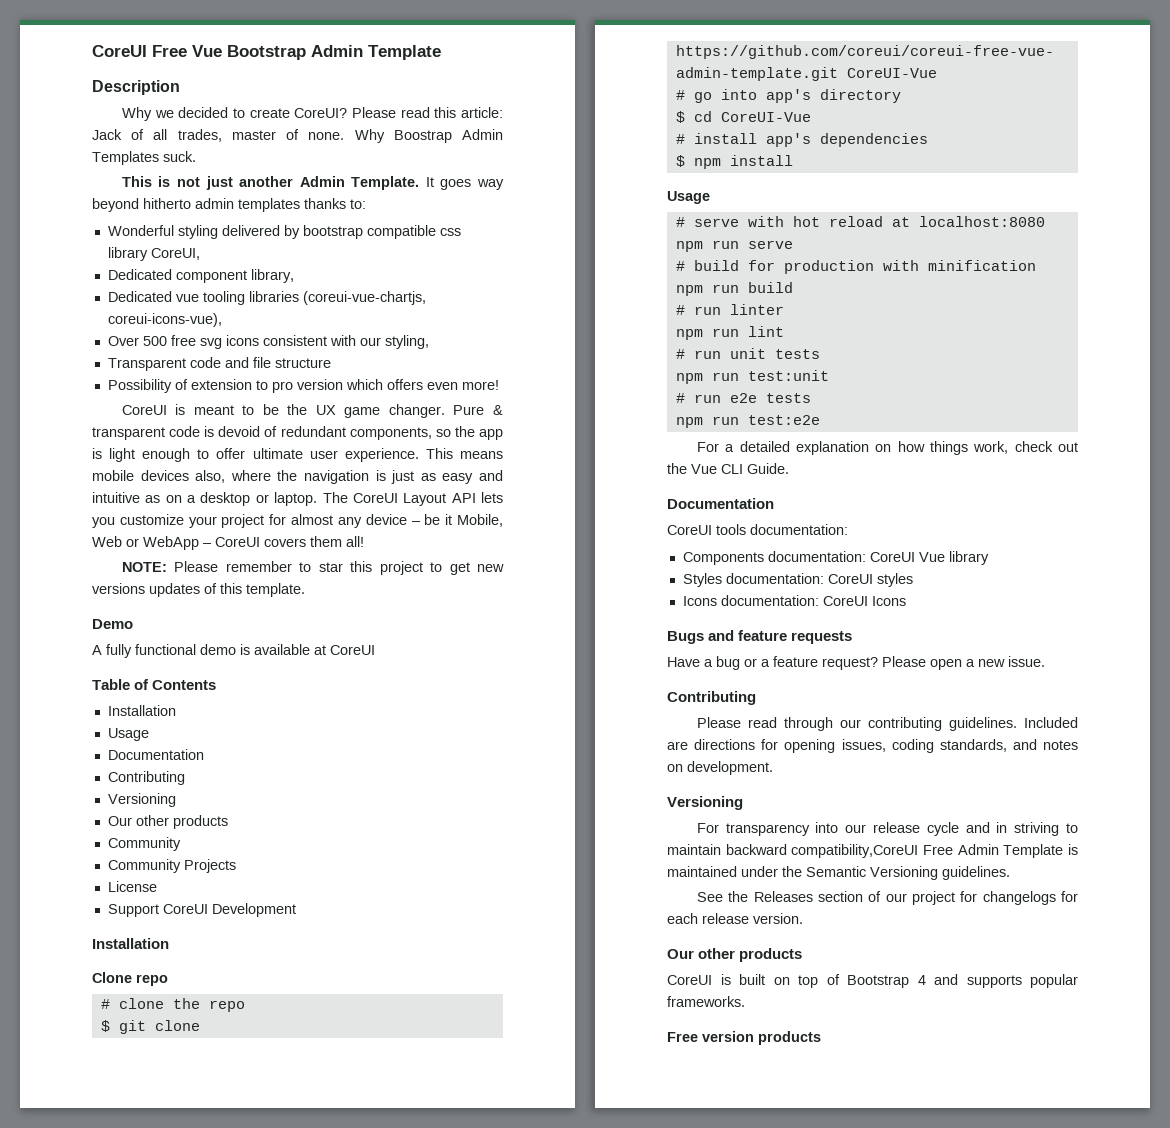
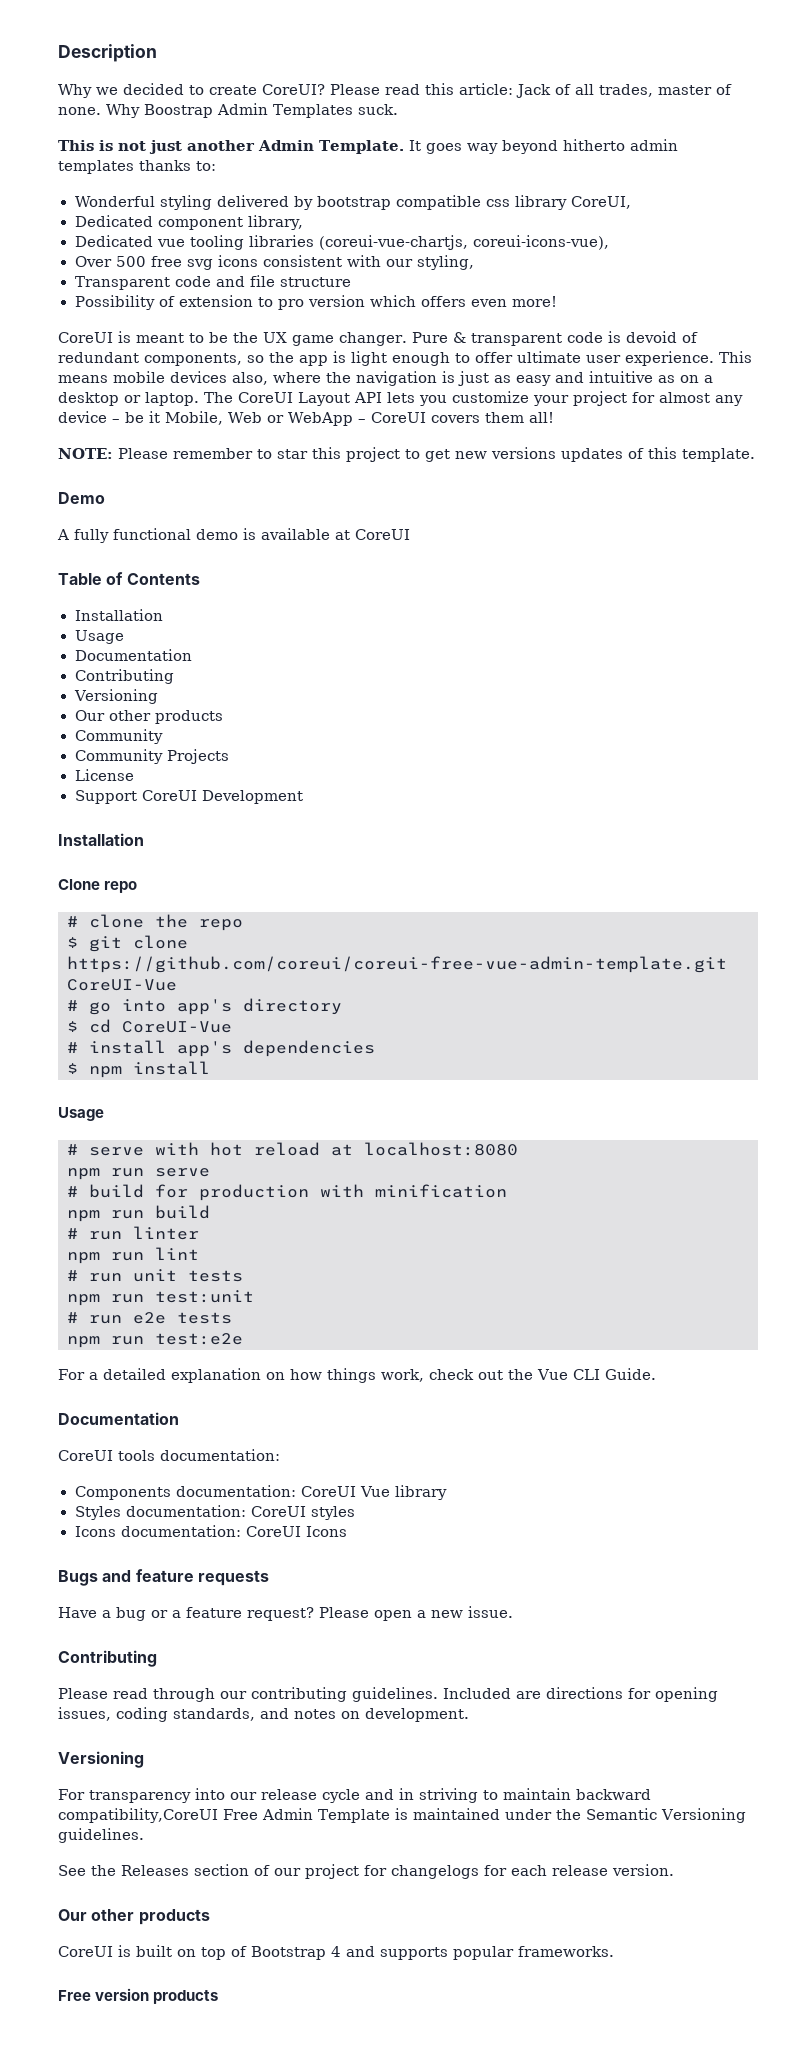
- CoreUI Free Vue Bootstrap Admin Template

